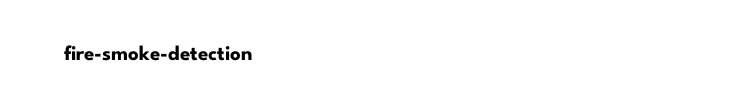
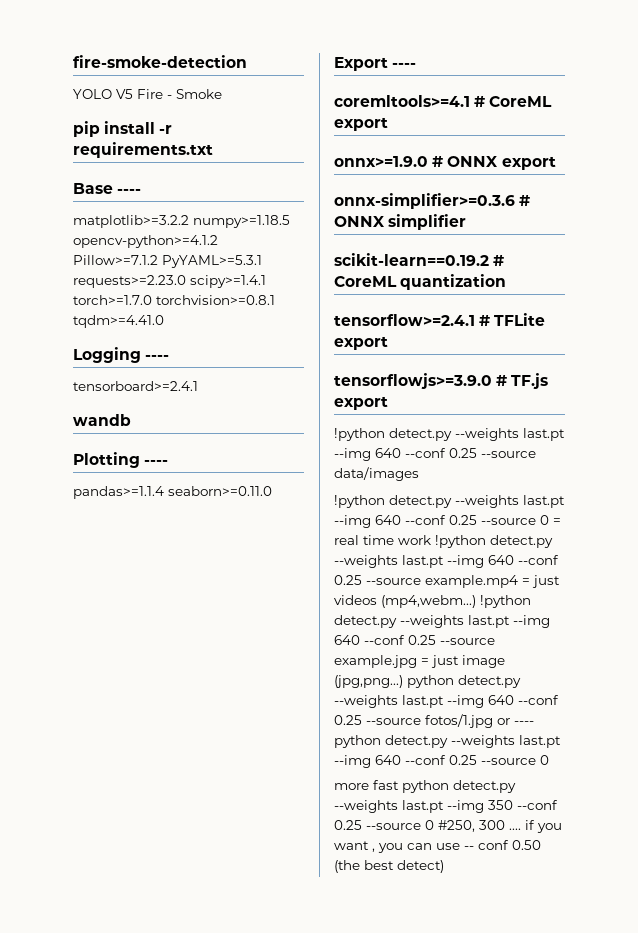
+ YOLO V5 Fire - Smoke
+ pip install -r requirements.txt
+ Base ----
+ matplotlib>=3.2.2 numpy>=1.18.5 opencv-python>=4.1.2 Pillow>=7.1.2 PyYAML>=5.3.1 requests>=2.23.0 scipy>=1.4.1 torch>=1.7.0 torchvision>=0.8.1 tqdm>=4.41.0
+ Logging ----
+ tensorboard>=2.4.1
+ wandb
+ Plotting ----
+ pandas>=1.1.4 seaborn>=0.11.0
+ Export ----
+ coremltools>=4.1 # CoreML export
+ onnx>=1.9.0 # ONNX export
+ onnx-simplifier>=0.3.6 # ONNX simplifier
+ scikit-learn==0.19.2 # CoreML quantization
+ tensorflow>=2.4.1 # TFLite export
+ tensorflowjs>=3.9.0 # TF.js export
+ !python detect.py --weights last.pt --img 640 --conf 0.25 --source data/images
+ !python detect.py --weights last.pt --img 640 --conf 0.25 --source 0 = real time work !python detect.py --weights last.pt --img 640 --conf 0.25 --source example.mp4 = just videos (mp4,webm...) !python detect.py --weights last.pt --img 640 --conf 0.25 --source example.jpg = just image (jpg,png...) python detect.py --weights last.pt --img 640 --conf 0.25 --source fotos/1.jpg or ---- python detect.py --weights last.pt --img 640 --conf 0.25 --source 0
+ more fast python detect.py --weights last.pt --img 350 --conf 0.25 --source 0 #250, 300 .... if you want , you can use -- conf 0.50 (the best detect)

